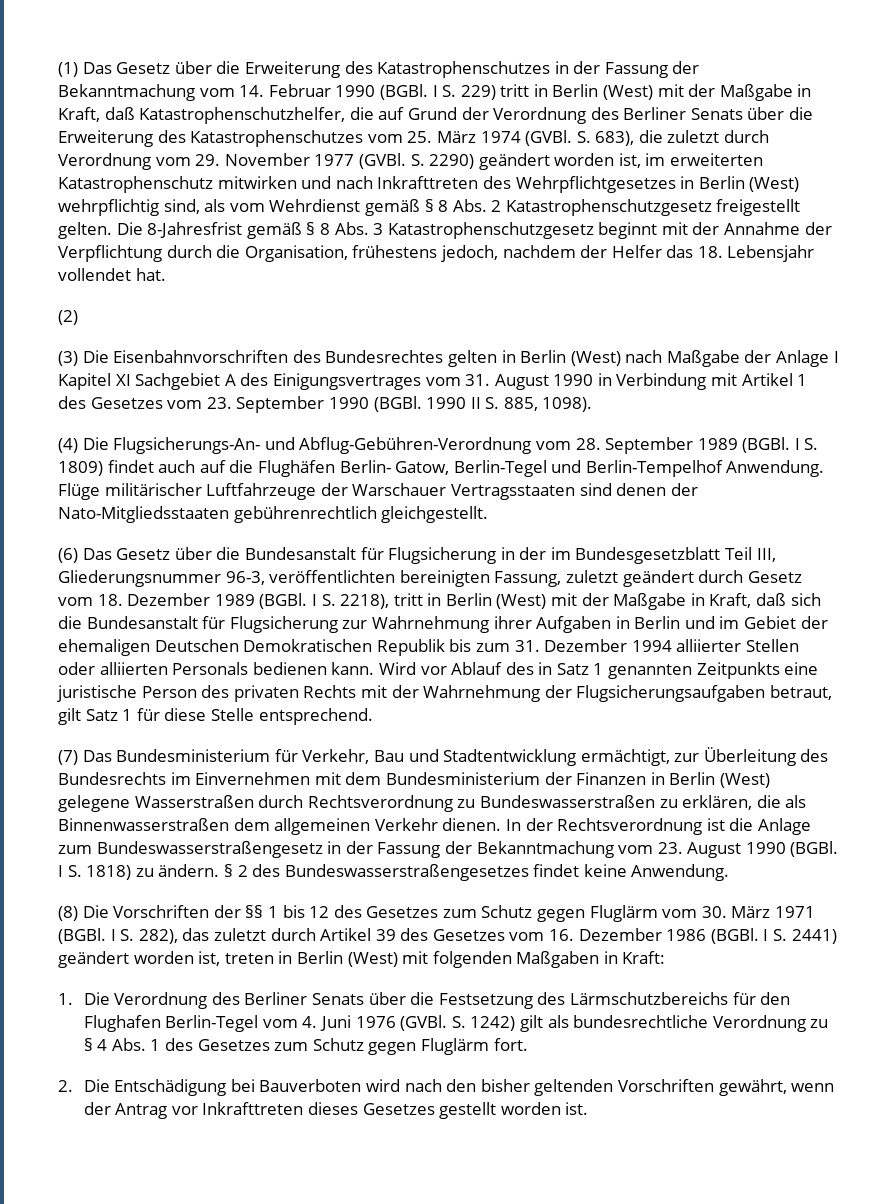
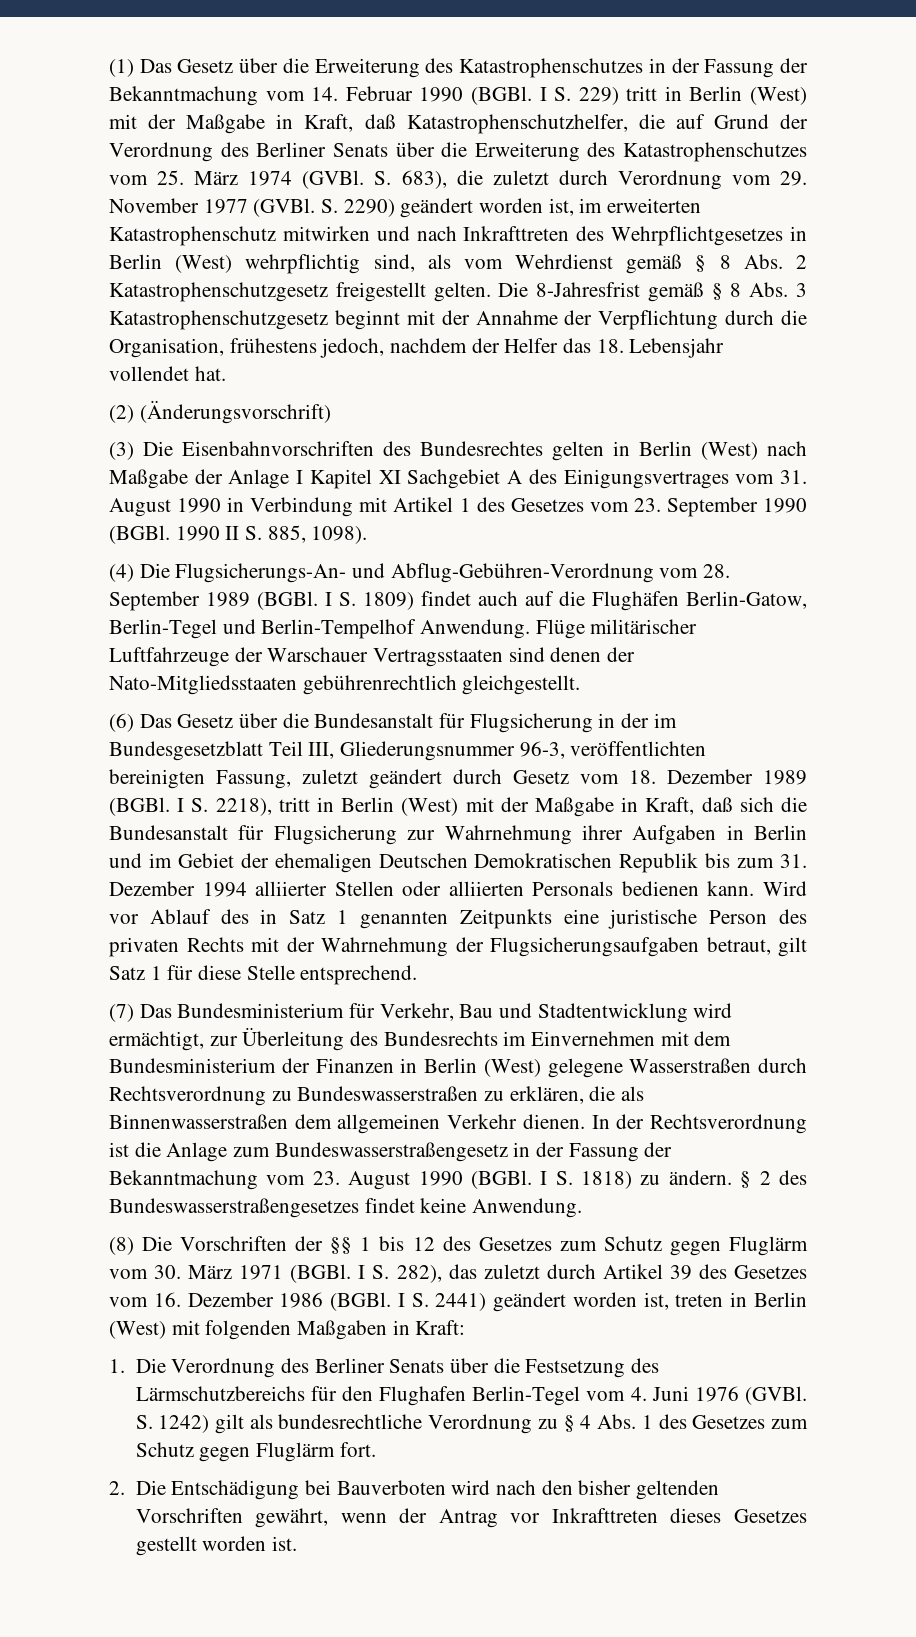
- (2)
+ (2) (Änderungsvorschrift)
- I S. 1809) findet auch auf die Flughäfen Berlin- Gatow, Berlin-Tegel und Berlin-Tempelhof Anwendung.
+ I S. 1809) findet auch auf die Flughäfen Berlin-Gatow, Berlin-Tegel und Berlin-Tempelhof Anwendung.
- (7) Das Bundesministerium für Verkehr, Bau und Stadtentwicklung ermächtigt, zur Überleitung des Bundesrechts im Einvernehmen mit dem Bundesministerium der Finanzen in Berlin (West) gelegene Wasserstraßen durch Rechtsverordnung zu Bundeswasserstraßen zu erklären, die als Binnenwasserstraßen dem allgemeinen Verkehr dienen.
+ (7) Das Bundesministerium für Verkehr, Bau und Stadtentwicklung wird ermächtigt, zur Überleitung des Bundesrechts im Einvernehmen mit dem Bundesministerium der Finanzen in Berlin (West) gelegene Wasserstraßen durch Rechtsverordnung zu Bundeswasserstraßen zu erklären, die als Binnenwasserstraßen dem allgemeinen Verkehr dienen.

